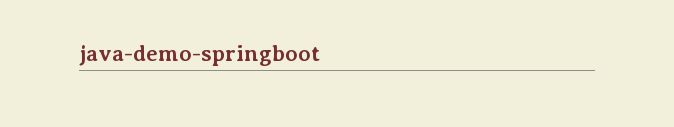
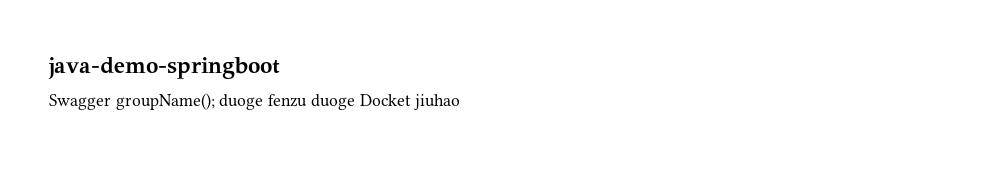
+ Swagger groupName(); duoge fenzu duoge Docket jiuhao

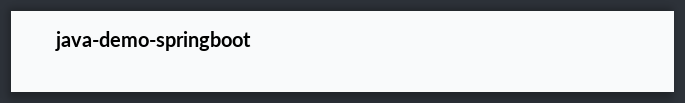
- Swagger groupName(); duoge fenzu duoge Docket jiuhao

